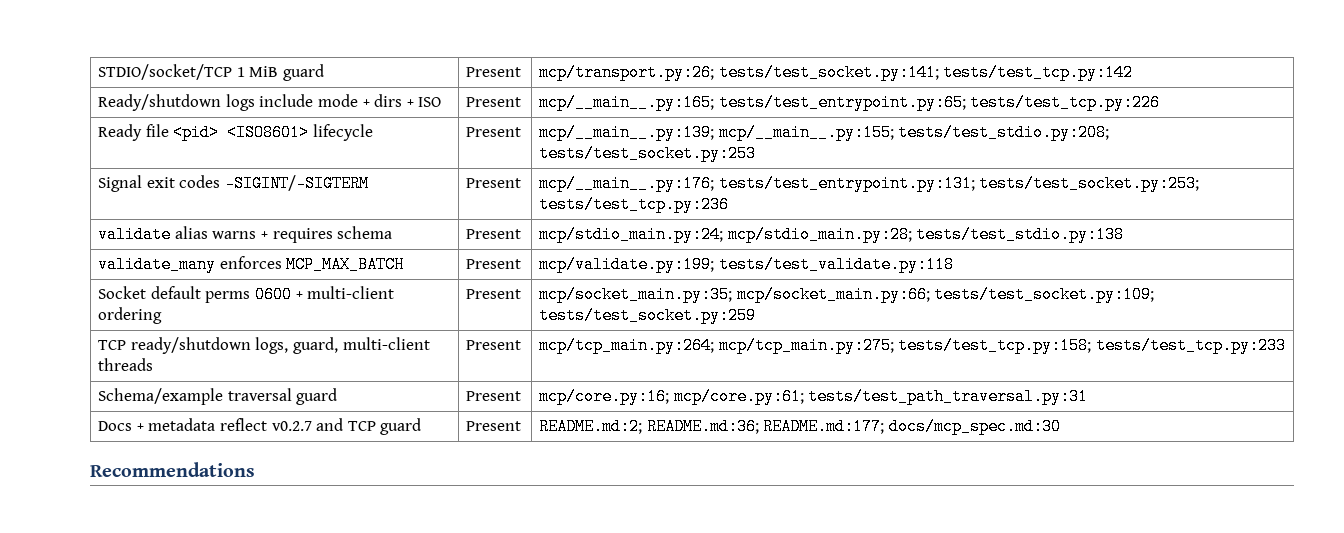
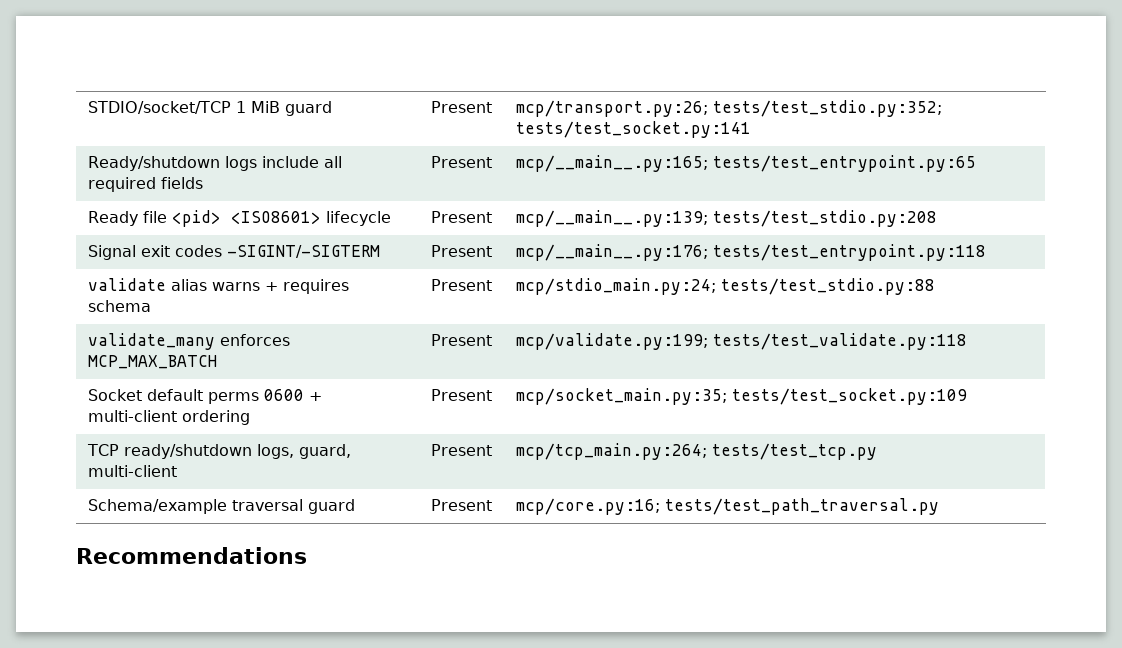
- STDIO/socket/TCP 1 MiB guard | Present | mcp/transport.py:26; tests/test_socket.py:141; tests/test_tcp.py:142
+ STDIO/socket/TCP 1 MiB guard | Present | mcp/transport.py:26; tests/test_stdio.py:352; tests/test_socket.py:141
- Ready/shutdown logs include mode + dirs + ISO | Present | mcp/__main__.py:165; tests/test_entrypoint.py:65; tests/test_tcp.py:226
+ Ready/shutdown logs include all required fields | Present | mcp/__main__.py:165; tests/test_entrypoint.py:65
- Ready file <pid> <ISO8601> lifecycle | Present | mcp/__main__.py:139; mcp/__main__.py:155; tests/test_stdio.py:208; tests/test_socket.py:253
+ Ready file <pid> <ISO8601> lifecycle | Present | mcp/__main__.py:139; tests/test_stdio.py:208
- Signal exit codes -SIGINT/-SIGTERM | Present | mcp/__main__.py:176; tests/test_entrypoint.py:131; tests/test_socket.py:253; tests/test_tcp.py:236
+ Signal exit codes -SIGINT/-SIGTERM | Present | mcp/__main__.py:176; tests/test_entrypoint.py:118
- validate alias warns + requires schema | Present | mcp/stdio_main.py:24; mcp/stdio_main.py:28; tests/test_stdio.py:138
+ validate alias warns + requires schema | Present | mcp/stdio_main.py:24; tests/test_stdio.py:88
- Socket default perms 0600 + multi-client ordering | Present | mcp/socket_main.py:35; mcp/socket_main.py:66; tests/test_socket.py:109; tests/test_socket.py:259
+ Socket default perms 0600 + multi-client ordering | Present | mcp/socket_main.py:35; tests/test_socket.py:109
- TCP ready/shutdown logs, guard, multi-client threads | Present | mcp/tcp_main.py:264; mcp/tcp_main.py:275; tests/test_tcp.py:158; tests/test_tcp.py:233
+ TCP ready/shutdown logs, guard, multi-client | Present | mcp/tcp_main.py:264; tests/test_tcp.py
- Schema/example traversal guard | Present | mcp/core.py:16; mcp/core.py:61; tests/test_path_traversal.py:31
- Docs + metadata reflect v0.2.7 and TCP guard | Present | README.md:2; README.md:36; README.md:177; docs/mcp_spec.md:30
+ Schema/example traversal guard | Present | mcp/core.py:16; tests/test_path_traversal.py

